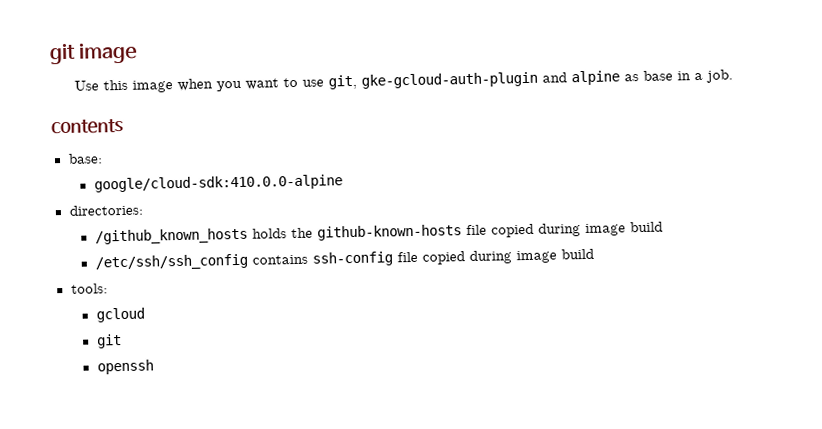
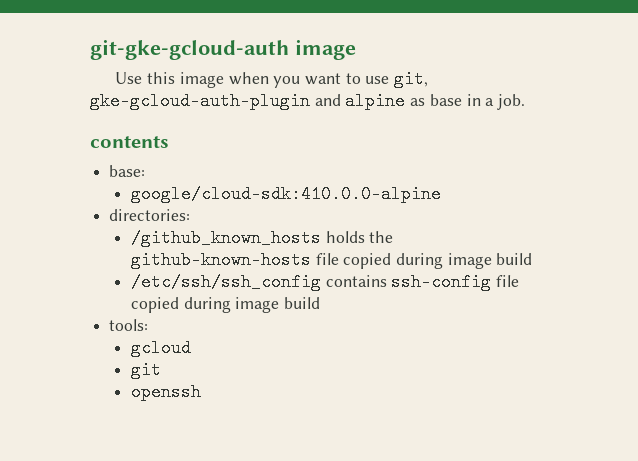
- git image
+ git-gke-gcloud-auth image

